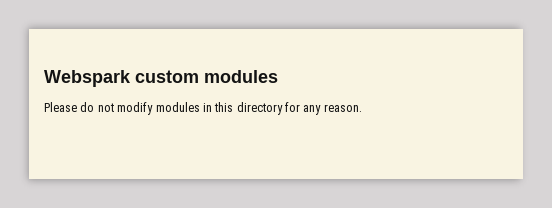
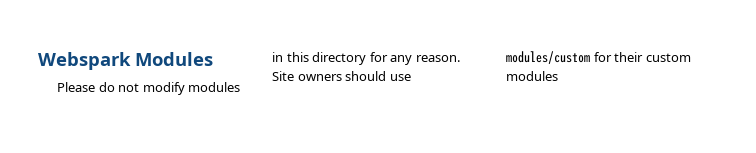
- Webspark custom modules
+ Webspark Modules
+ Site owners should use modules/custom for their custom modules

